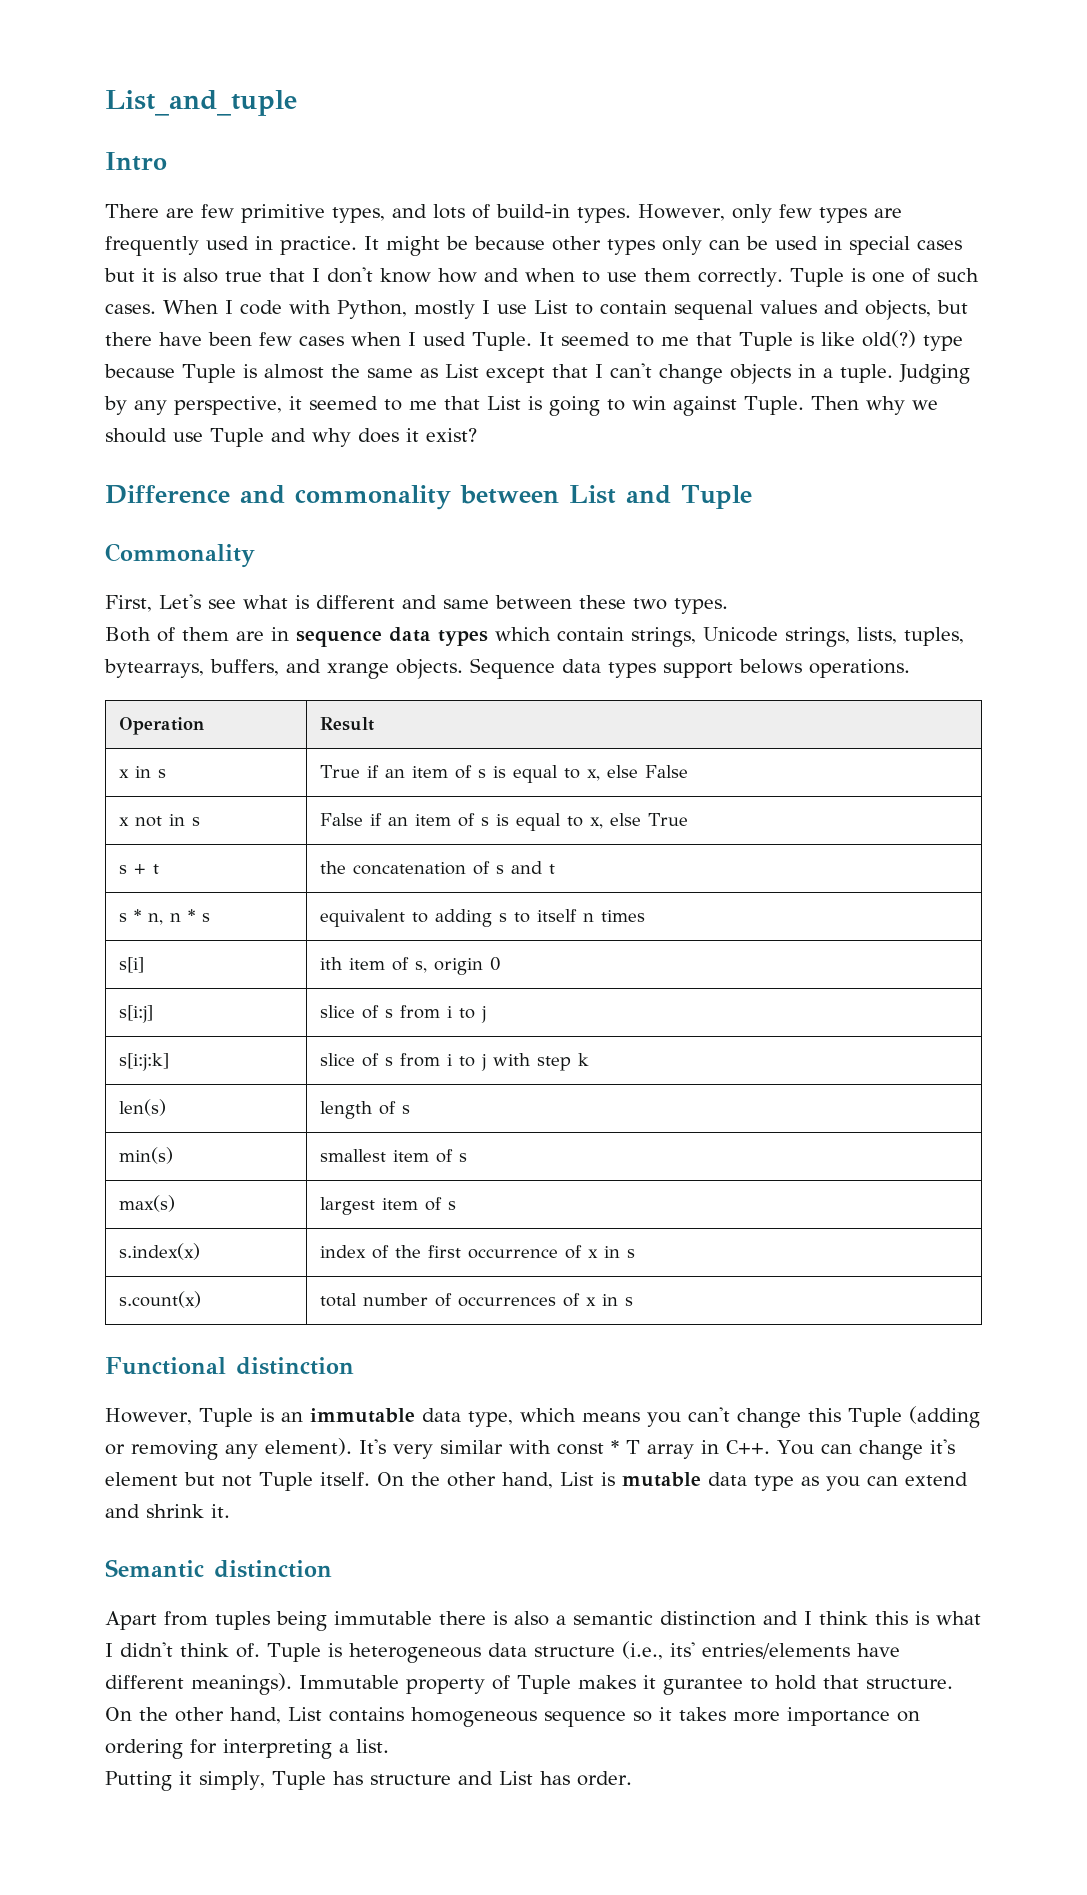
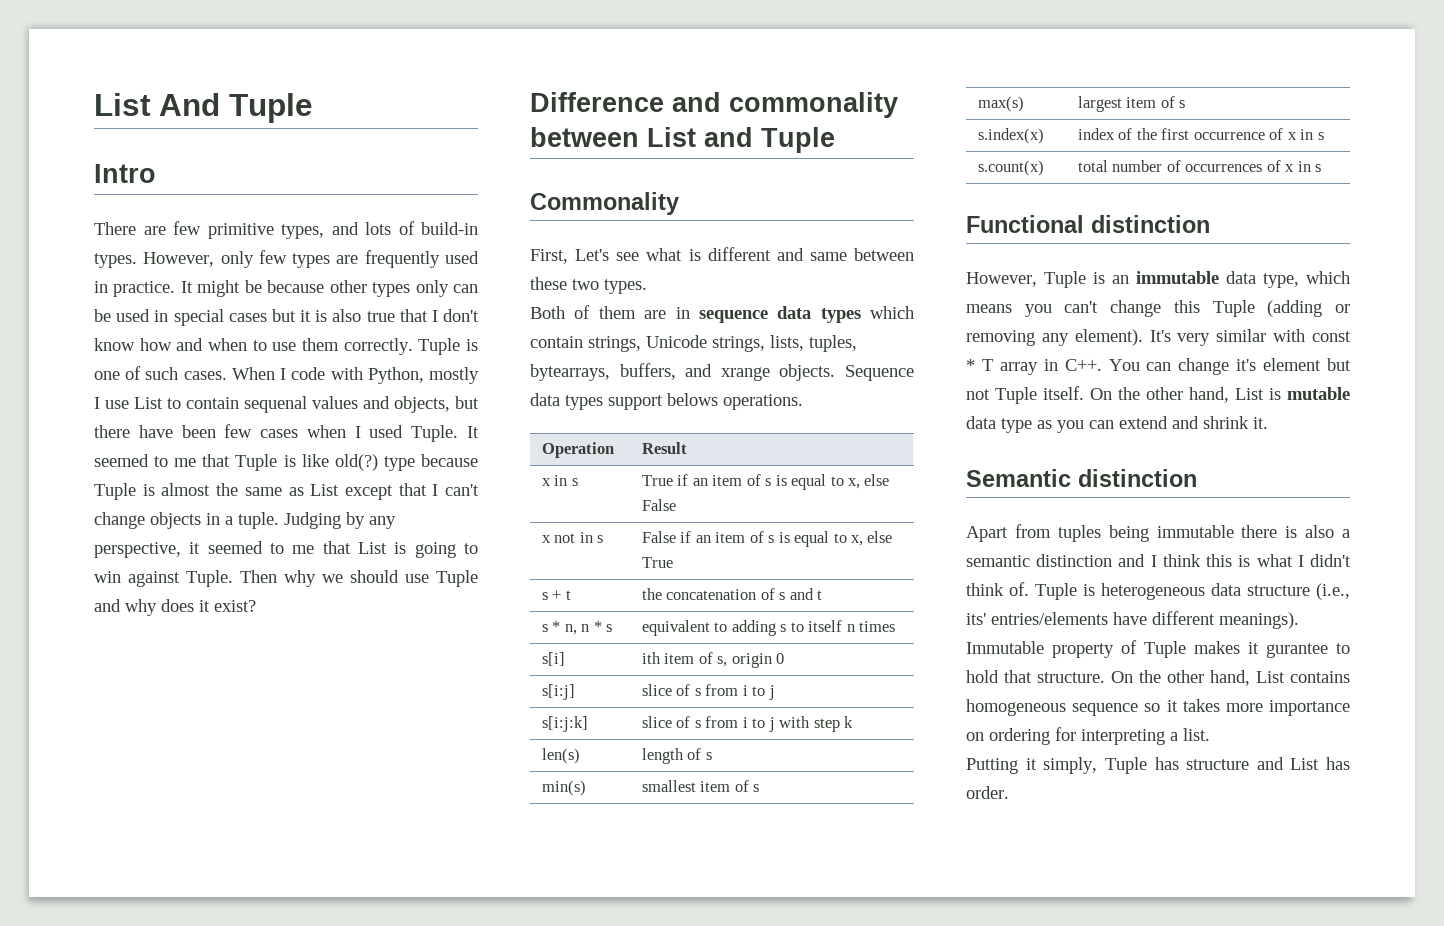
- List_and_tuple
+ List And Tuple

